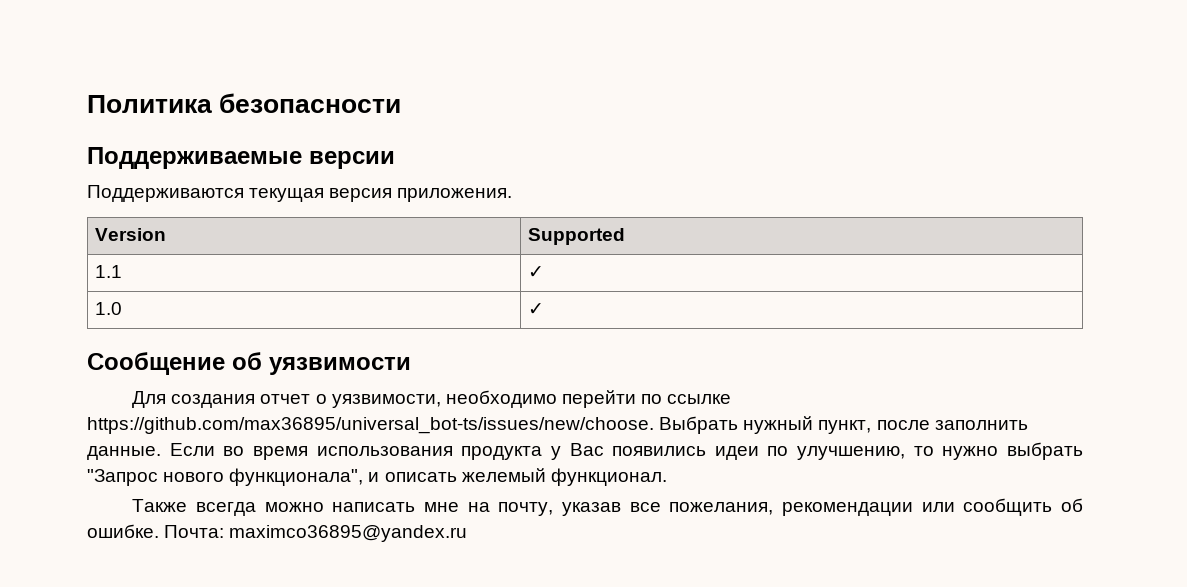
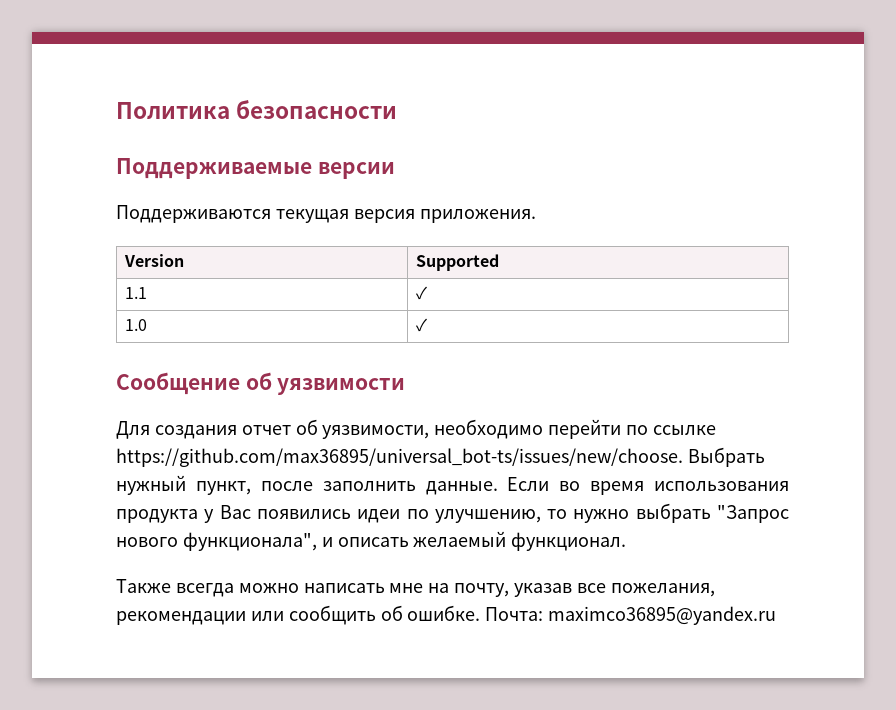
- Для создания отчет о уязвимости, необходимо перейти по ссылке https://github.com/max36895/universal_bot-ts/issues/new/choose. Выбрать нужный пункт, после заполнить данные.
+ Для создания отчет об уязвимости, необходимо перейти по ссылке https://github.com/max36895/universal_bot-ts/issues/new/choose. Выбрать нужный пункт, после заполнить данные.
- Если во время использования продукта у Вас появились идеи по улучшению, то нужно выбрать "Запрос нового функционала", и описать желемый функционал.
+ Если во время использования продукта у Вас появились идеи по улучшению, то нужно выбрать "Запрос нового функционала", и описать желаемый функционал.

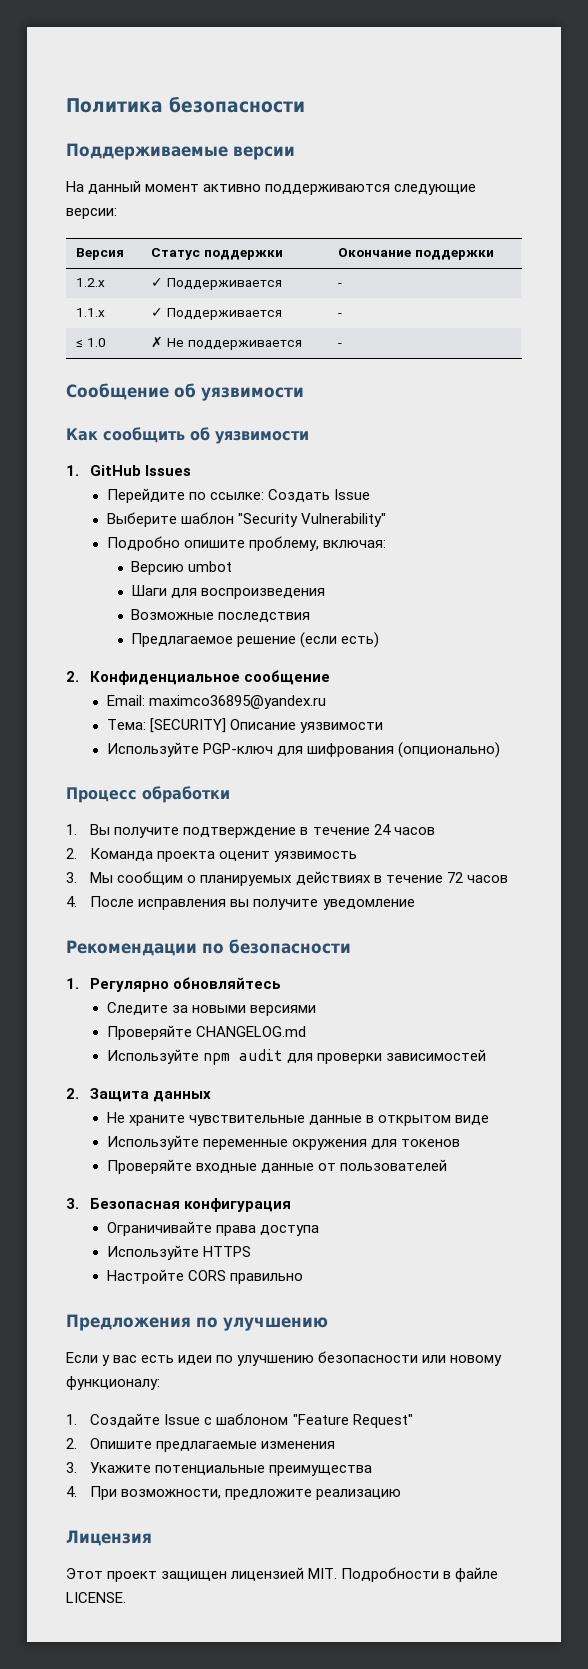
- Поддерживаются текущая версия приложения.
- Version | Supported
- 1.1 | ✓
- 1.0 | ✓
+ На данный момент активно поддерживаются следующие версии:
+ Версия | Статус поддержки | Окончание поддержки
+ 1.2.x | ✓ Поддерживается | -
+ 1.1.x | ✓ Поддерживается | -
+ ≤ 1.0 | ✗ Не поддерживается | -
  Сообщение об уязвимости
- Для создания отчет об уязвимости, необходимо перейти по ссылке https://github.com/max36895/universal_bot-ts/issues/new/choose. Выбрать нужный пункт, после заполнить данные. Если во время использования продукта у Вас появились идеи по улучшению, то нужно выбрать "Запрос нового функционала", и описать желаемый функционал.
- Также всегда можно написать мне на почту, указав все пожелания, рекомендации или сообщить об ошибке. Почта: maximco36895@yandex.ru
+ Как сообщить об уязвимости
+ 1. GitHub Issues
+ Перейдите по ссылке: Создать Issue
+ Выберите шаблон "Security Vulnerability"
+ Подробно опишите проблему, включая:
+ Версию umbot
+ Шаги для воспроизведения
+ Возможные последствия
+ Предлагаемое решение (если есть)
+ 2. Конфиденциальное сообщение
+ Email: maximco36895@yandex.ru
+ Тема: [SECURITY] Описание уязвимости
+ Используйте PGP-ключ для шифрования (опционально)
+ Процесс обработки
+ 1. Вы получите подтверждение в течение 24 часов
+ 2. Команда проекта оценит уязвимость
+ 3. Мы сообщим о планируемых действиях в течение 72 часов
+ 4. После исправления вы получите уведомление
+ Рекомендации по безопасности
+ 1. Регулярно обновляйтесь
+ Следите за новыми версиями
+ Проверяйте CHANGELOG.md
+ Используйте npm audit для проверки зависимостей
+ 2. Защита данных
+ Не храните чувствительные данные в открытом виде
+ Используйте переменные окружения для токенов
+ Проверяйте входные данные от пользователей
+ 3. Безопасная конфигурация
+ Ограничивайте права доступа
+ Используйте HTTPS
+ Настройте CORS правильно
+ Предложения по улучшению
+ Если у вас есть идеи по улучшению безопасности или новому функционалу:
+ 1. Создайте Issue с шаблоном "Feature Request"
+ 2. Опишите предлагаемые изменения
+ 3. Укажите потенциальные преимущества
+ 4. При возможности, предложите реализацию
+ Лицензия
+ Этот проект защищен лицензией MIT. Подробности в файле LICENSE.

